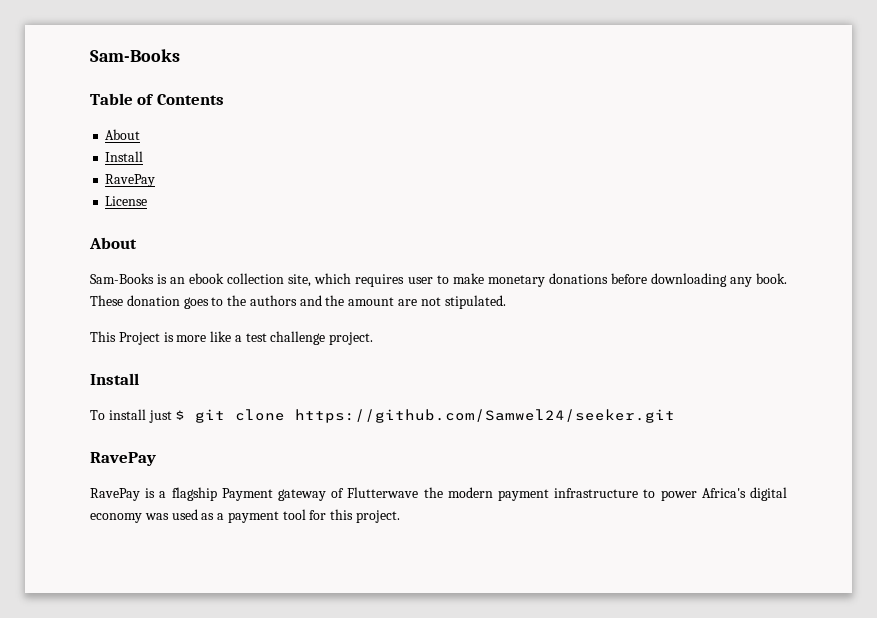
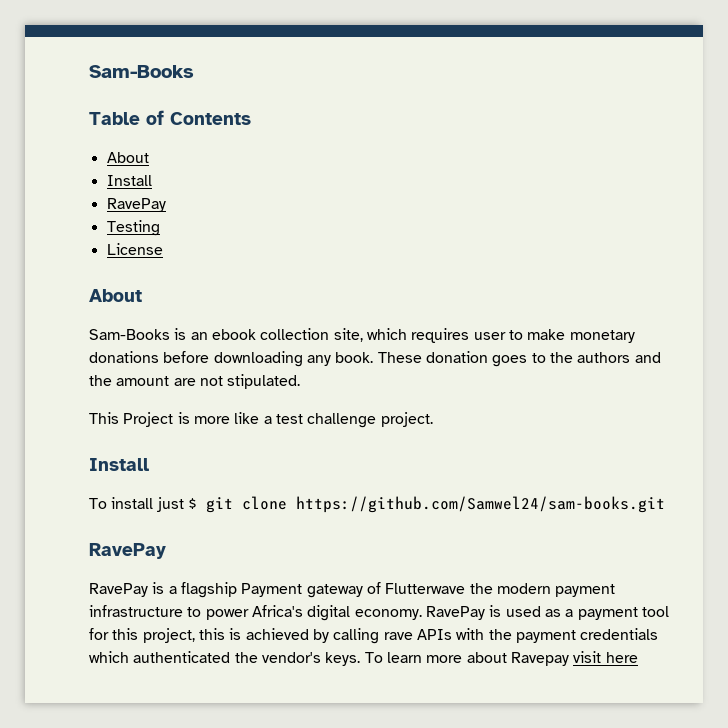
+ Testing
- To install just $ git clone https://github.com/Samwel24/seeker.git
+ To install just $ git clone https://github.com/Samwel24/sam-books.git
- RavePay is a flagship Payment gateway of Flutterwave the modern payment infrastructure to power Africa's digital economy was used as a payment tool for this project.
+ RavePay is a flagship Payment gateway of Flutterwave the modern payment infrastructure to power Africa's digital economy. RavePay is used as a payment tool for this project, this is achieved by calling rave APIs with the payment credentials which authenticated the vendor's keys. To learn more about Ravepay visit here

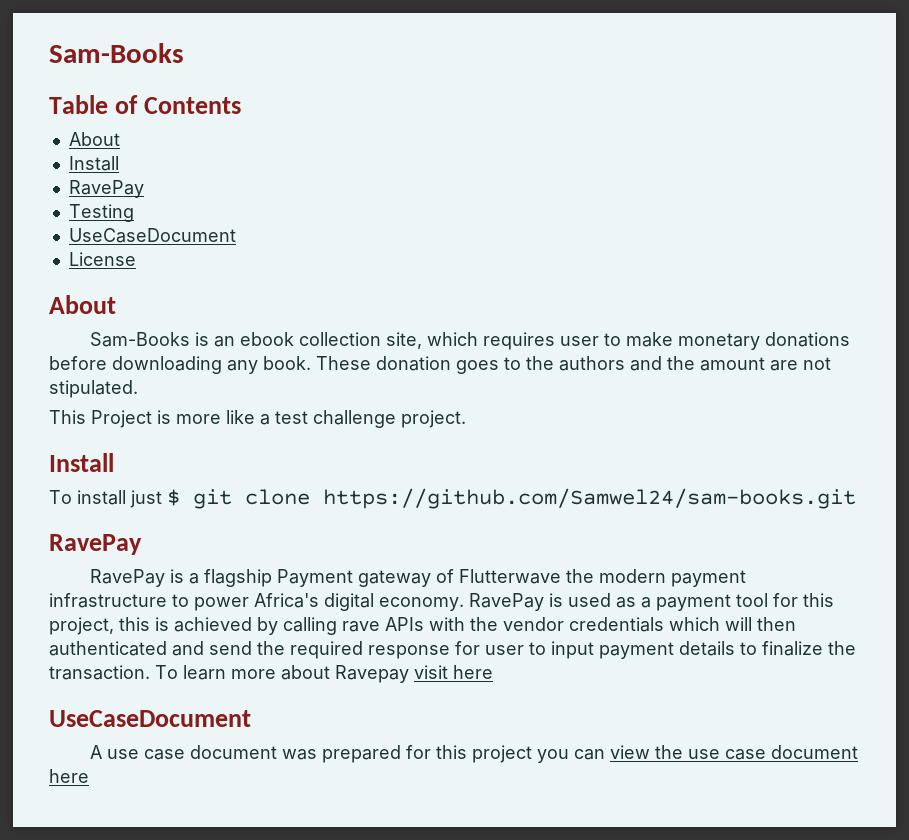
  Testing
+ UseCaseDocument
- RavePay is used as a payment tool for this project, this is achieved by calling rave APIs with the payment credentials which authenticated the vendor's keys.
+ RavePay is used as a payment tool for this project, this is achieved by calling rave APIs with the vendor credentials which will then authenticated and send the required response for user to input payment details to finalize the transaction.
  To learn more about Ravepay visit here
+ UseCaseDocument
+ A use case document was prepared for this project you can view the use case document here

